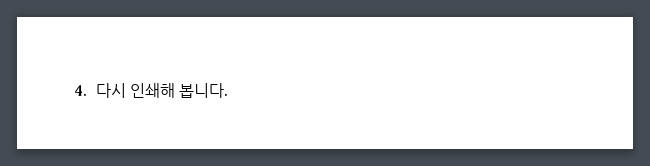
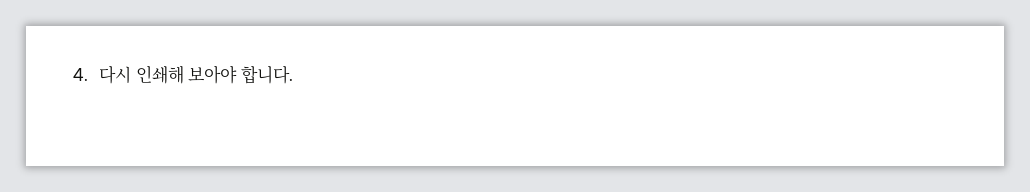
- 4. 다시 인쇄해 봅니다.
+ 4. 다시 인쇄해 보아야 합니다.

